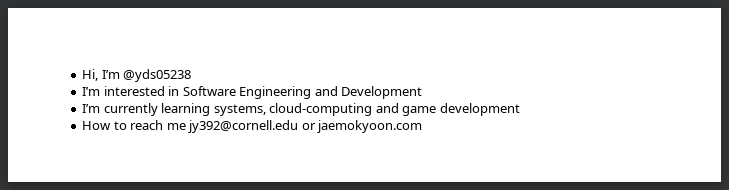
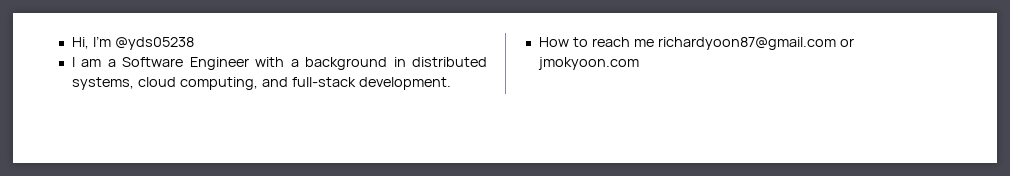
- I’m interested in Software Engineering and Development
- I’m currently learning systems, cloud-computing and game development
+ I am a Software Engineer with a background in distributed systems, cloud computing, and full-stack development.
- How to reach me jy392@cornell.edu or jaemokyoon.com
+ How to reach me richardyoon87@gmail.com or jmokyoon.com

